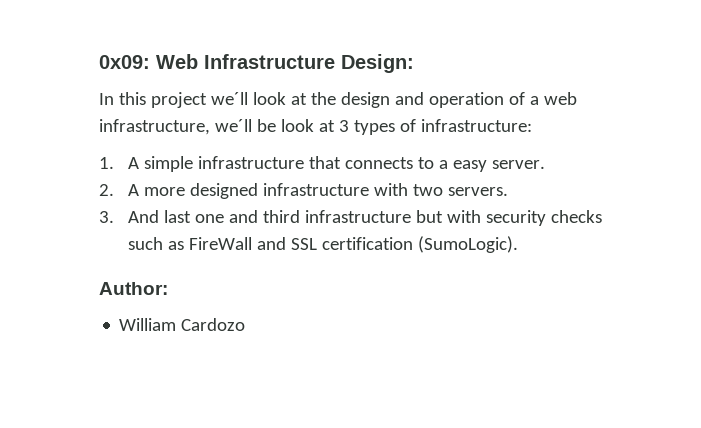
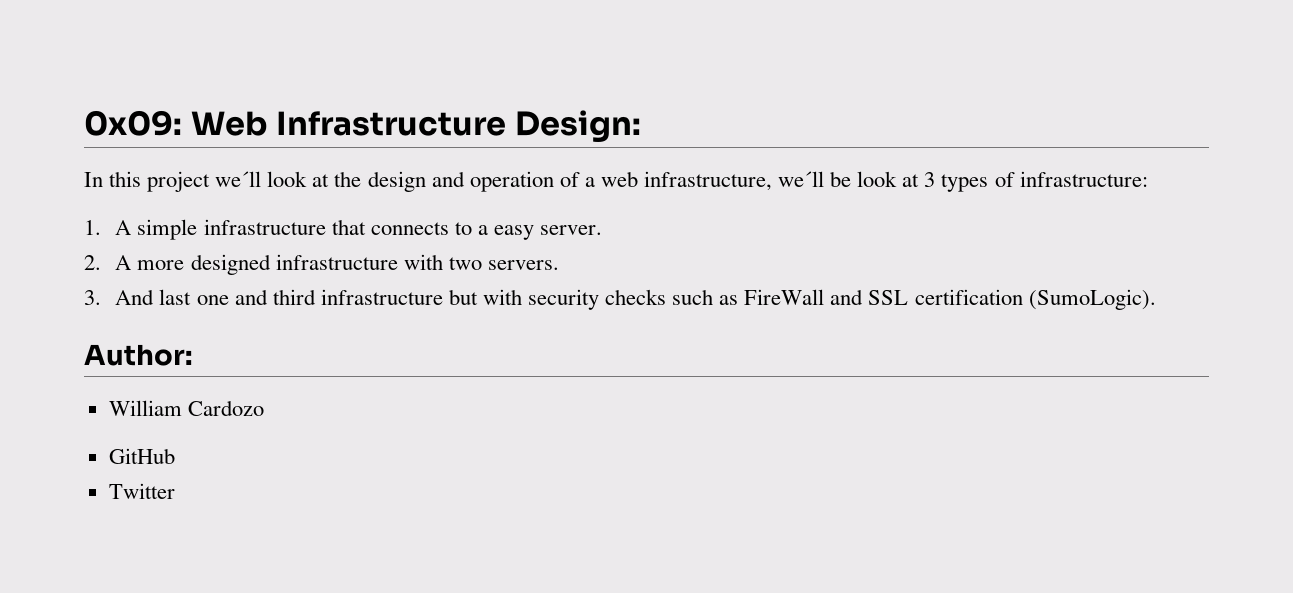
+ GitHub
+ Twitter

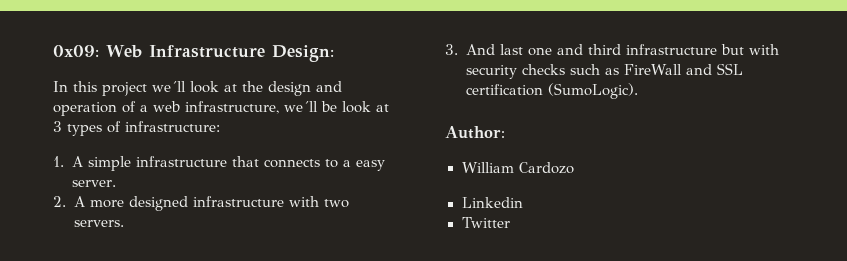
- GitHub
+ Linkedin

